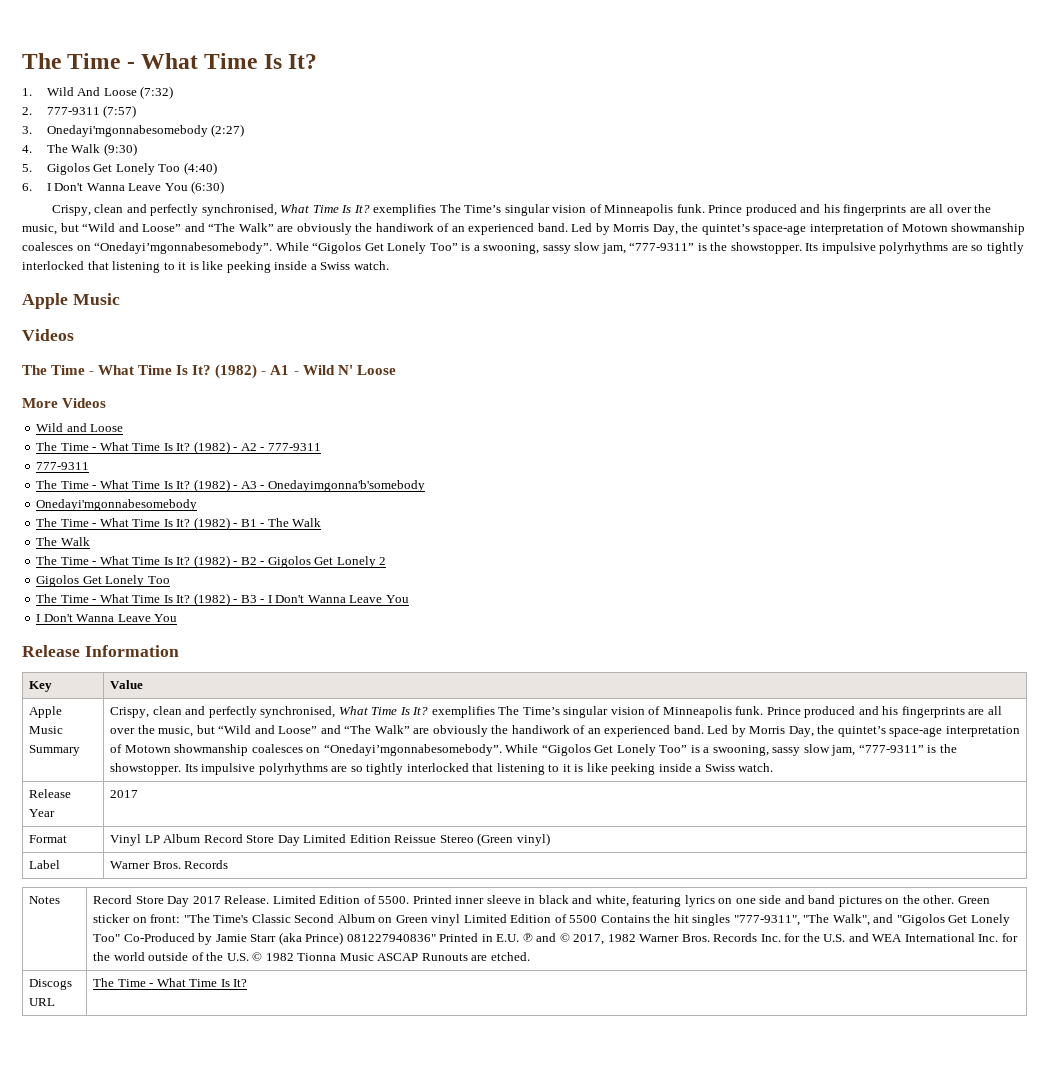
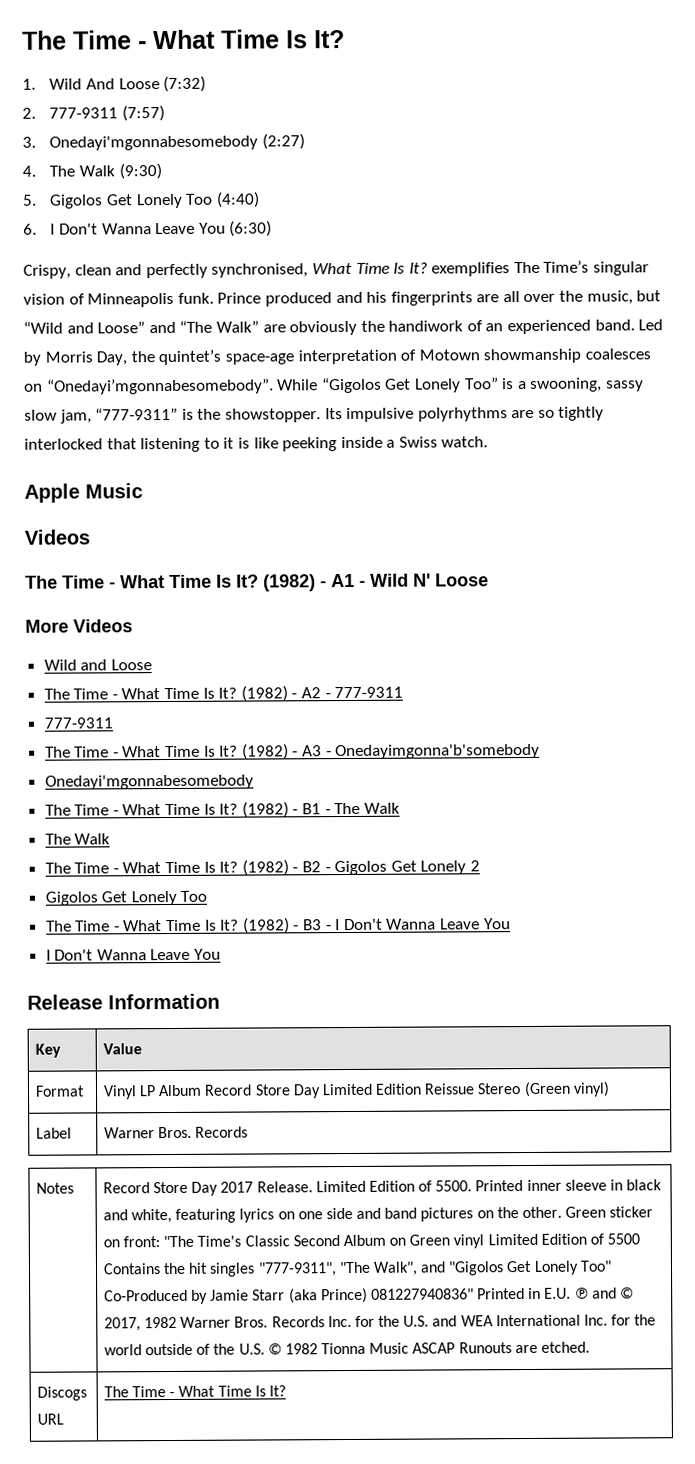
- Apple Music Summary | Crispy, clean and perfectly synchronised, What Time Is It? exemplifies The Time’s singular vision of Minneapolis funk. Prince produced and his fingerprints are all over the music, but “Wild and Loose” and “The Walk” are obviously the handiwork of an experienced band. Led by Morris Day, the quintet’s space-age interpretation of Motown showmanship coalesces on “Onedayi’mgonnabesomebody”. While “Gigolos Get Lonely Too” is a swooning, sassy slow jam, “777-9311” is the showstopper. Its impulsive polyrhythms are so tightly interlocked that listening to it is like peeking inside a Swiss watch.
- Release Year | 2017

